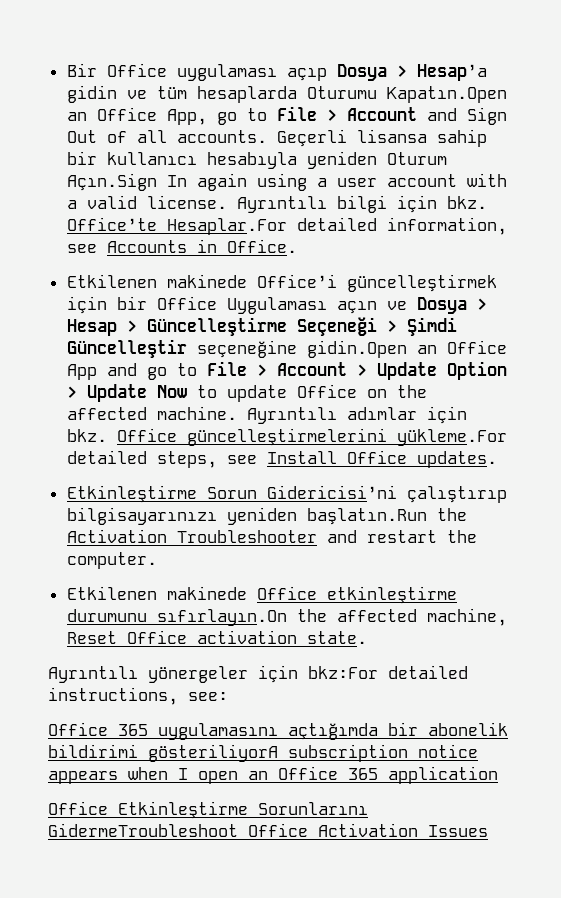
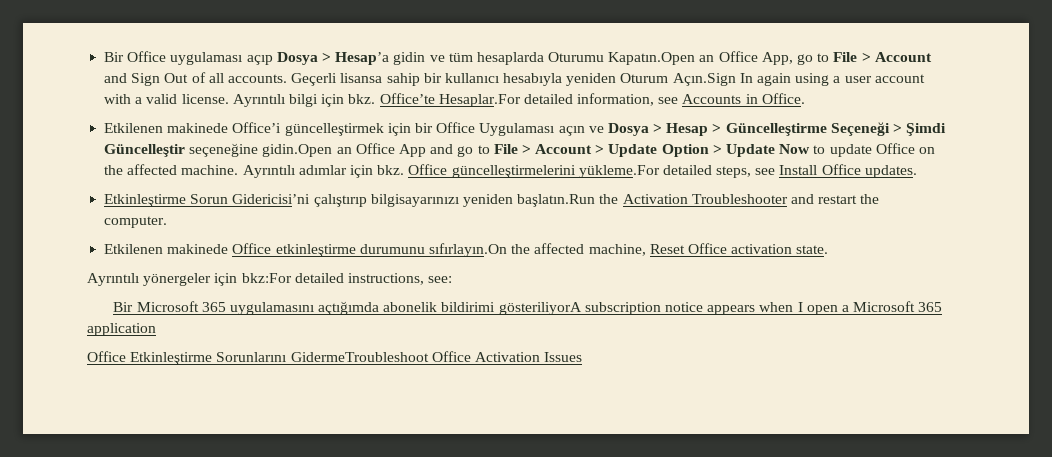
- Office 365 uygulamasını açtığımda bir abonelik bildirimi gösteriliyorA subscription notice appears when I open an Office 365 application
+ Bir Microsoft 365 uygulamasını açtığımda abonelik bildirimi gösteriliyorA subscription notice appears when I open a Microsoft 365 application

